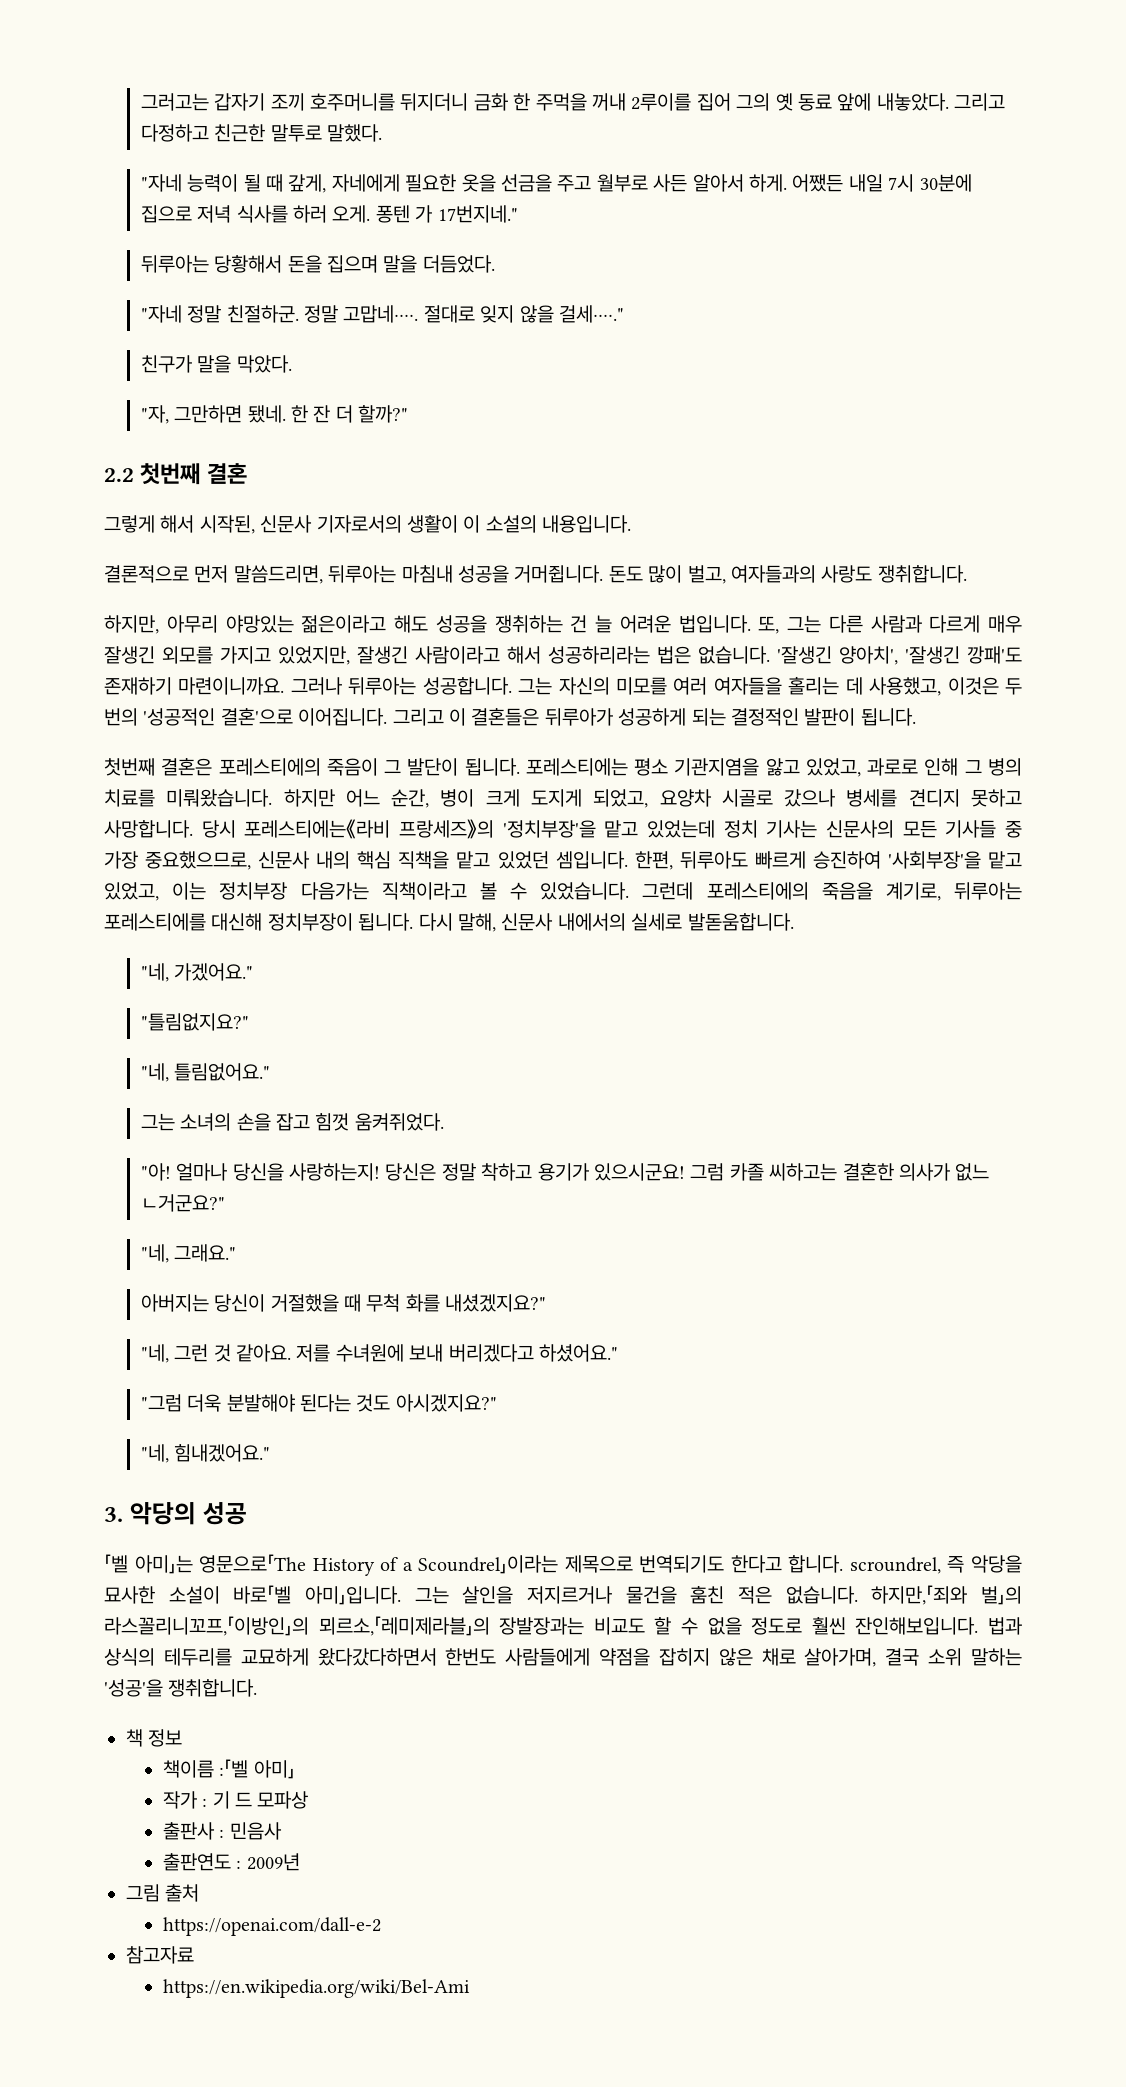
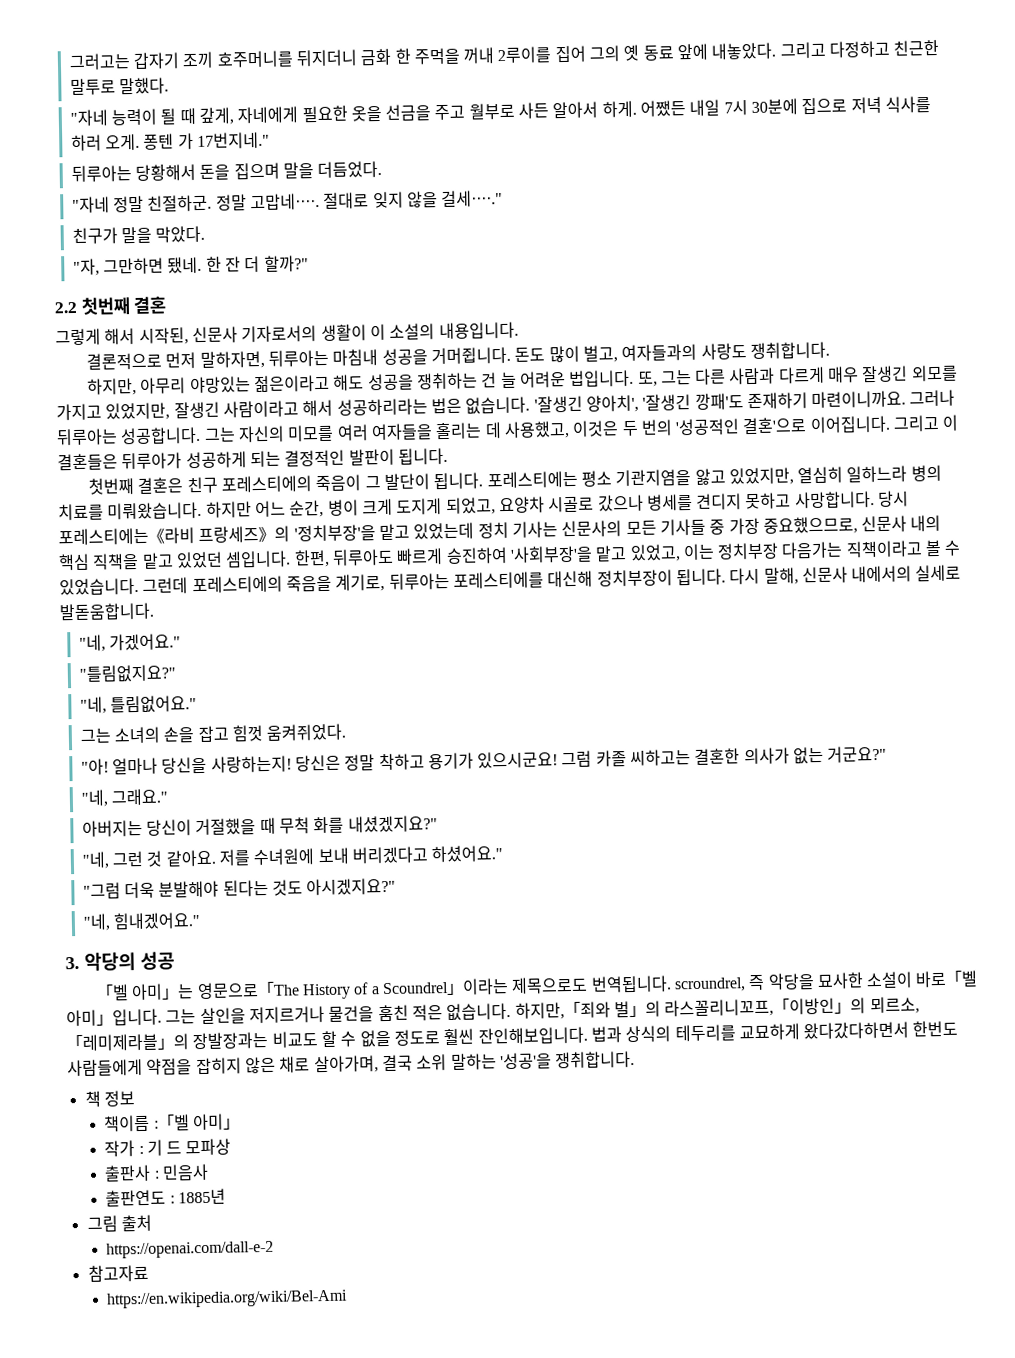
- 결론적으로 먼저 말씀드리면, 뒤루아는 마침내 성공을 거머쥡니다.
+ 결론적으로 먼저 말하자면, 뒤루아는 마침내 성공을 거머쥡니다.
- 첫번째 결혼은 포레스티에의 죽음이 그 발단이 됩니다.
+ 첫번째 결혼은 친구 포레스티에의 죽음이 그 발단이 됩니다.
- 포레스티에는 평소 기관지염을 앓고 있었고, 과로로 인해 그 병의 치료를 미뤄왔습니다.
+ 포레스티에는 평소 기관지염을 앓고 있었지만, 열심히 일하느라 병의 치료를 미뤄왔습니다.
- 그럼 카졸 씨하고는 결혼한 의사가 없느 ㄴ거군요?"
+ 그럼 카졸 씨하고는 결혼한 의사가 없는 거군요?"
- 「벨 아미」는 영문으로「The History of a Scoundrel」이라는 제목으로 번역되기도 한다고 합니다. scroundrel, 즉 악당을 묘사한 소설이 바로「벨 아미」입니다.
+ 「벨 아미」는 영문으로「The History of a Scoundrel」이라는 제목으로도 번역됩니다. scroundrel, 즉 악당을 묘사한 소설이 바로「벨 아미」입니다.
- 출판연도 : 2009년
+ 출판연도 : 1885년

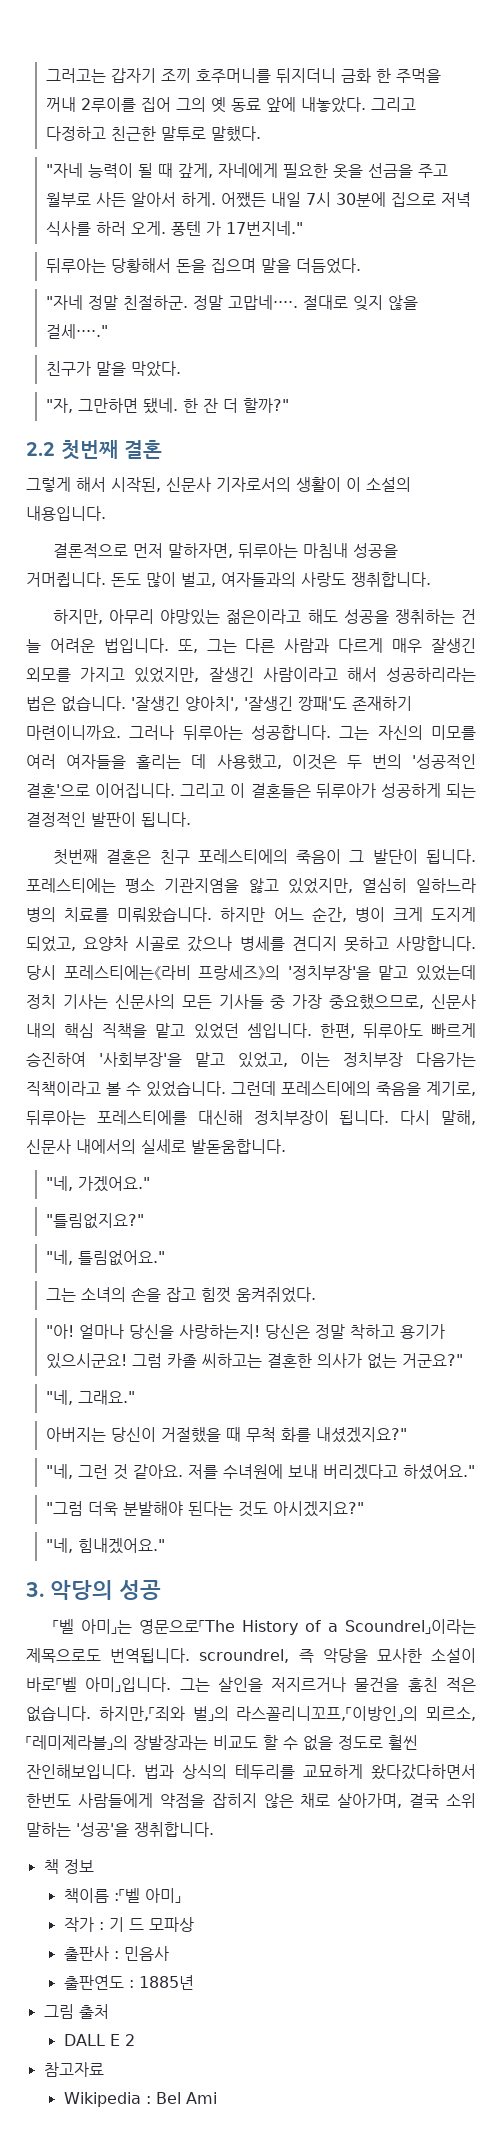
- https://openai.com/dall-e-2
+ DALL E 2
  참고자료
- https://en.wikipedia.org/wiki/Bel-Ami
+ Wikipedia : Bel Ami

